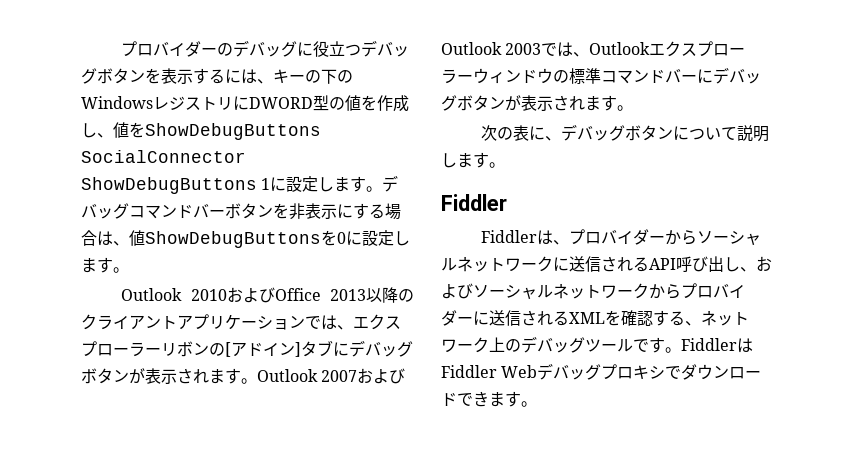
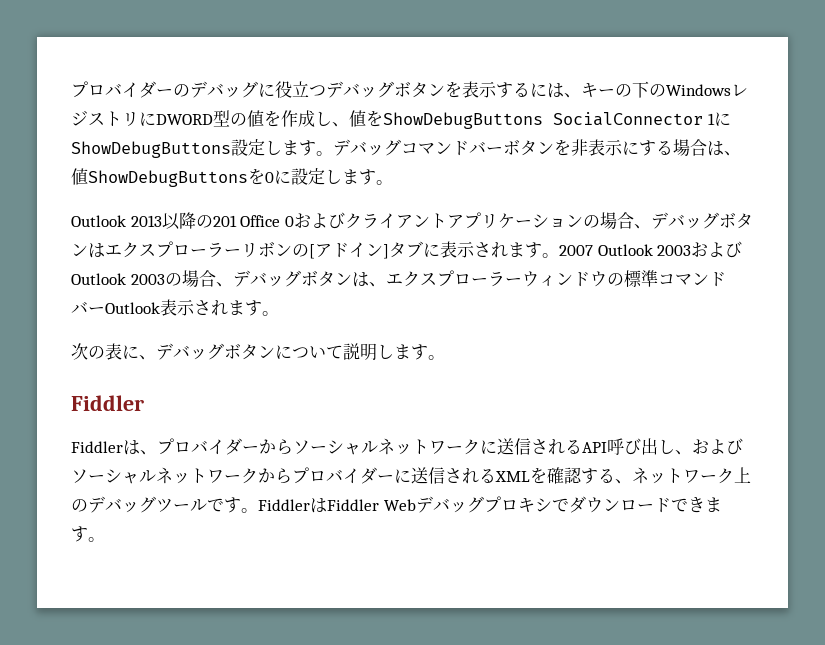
- プロバイダーのデバッグに役立つデバッグボタンを表示するには、キーの下のWindowsレジストリにDWORD型の値を作成し、値をShowDebugButtons SocialConnector ShowDebugButtons 1に設定します。
+ プロバイダーのデバッグに役立つデバッグボタンを表示するには、キーの下のWindowsレジストリにDWORD型の値を作成し、値をShowDebugButtons SocialConnector 1にShowDebugButtons設定します。
- Outlook 2010およびOffice 2013以降のクライアントアプリケーションでは、エクスプローラーリボンの[アドイン]タブにデバッグボタンが表示されます。Outlook 2007およびOutlook 2003では、Outlookエクスプローラーウィンドウの標準コマンドバーにデバッグボタンが表示されます。
+ Outlook 2013以降の201 Office 0およびクライアントアプリケーションの場合、デバッグボタンはエクスプローラーリボンの[アドイン]タブに表示されます。2007 Outlook 2003およびOutlook 2003の場合、デバッグボタンは、エクスプローラーウィンドウの標準コマンドバーOutlook表示されます。

